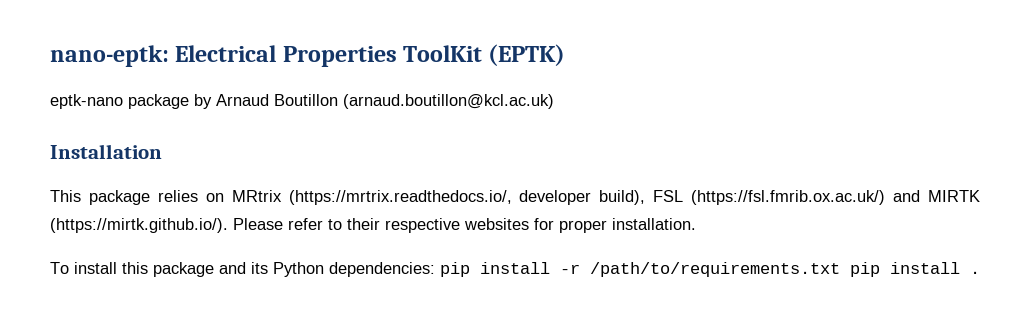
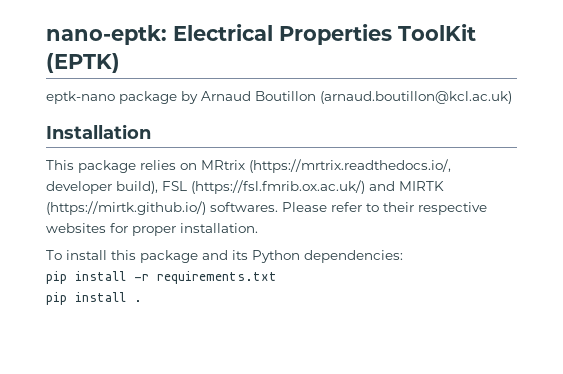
- This package relies on MRtrix (https://mrtrix.readthedocs.io/, developer build), FSL (https://fsl.fmrib.ox.ac.uk/) and MIRTK (https://mirtk.github.io/). Please refer to their respective websites for proper installation.
+ This package relies on MRtrix (https://mrtrix.readthedocs.io/, developer build), FSL (https://fsl.fmrib.ox.ac.uk/) and MIRTK (https://mirtk.github.io/) softwares. Please refer to their respective websites for proper installation.
- To install this package and its Python dependencies: pip install -r /path/to/requirements.txt pip install .
+ To install this package and its Python dependencies:
+ pip install -r requirements.txt
+ pip install .

